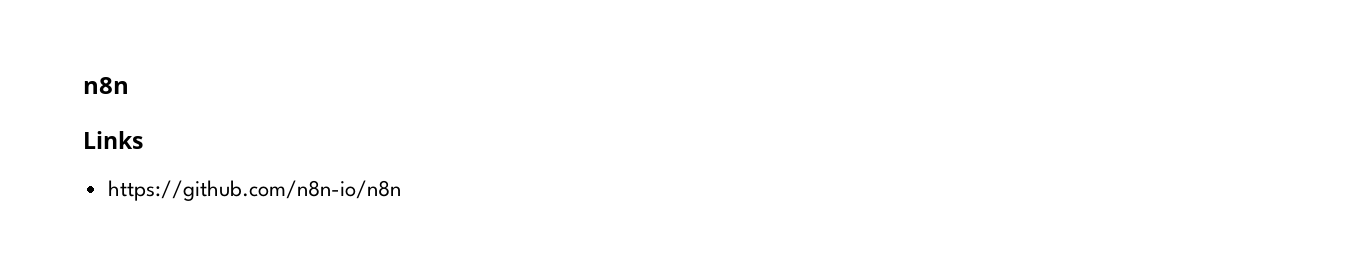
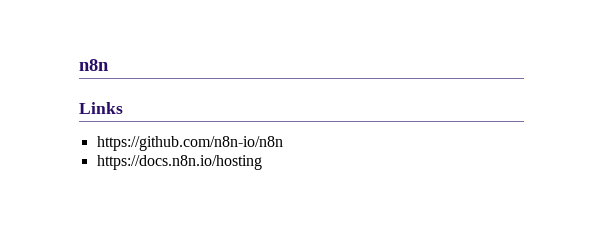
+ https://docs.n8n.io/hosting

